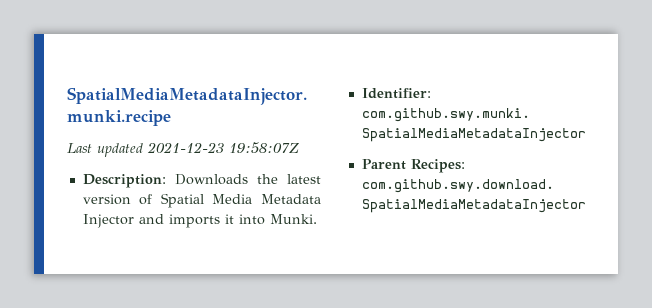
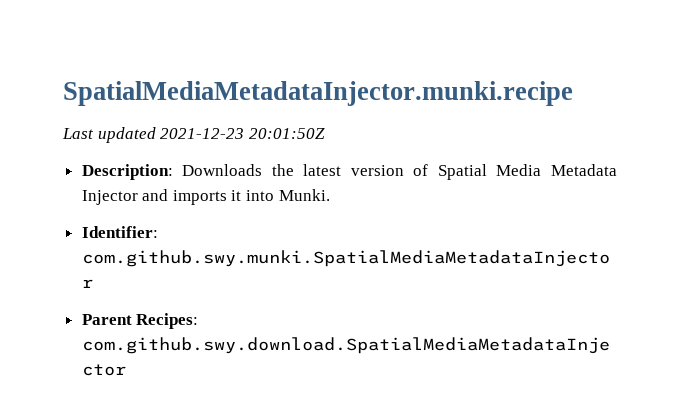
- Last updated 2021-12-23 19:58:07Z
+ Last updated 2021-12-23 20:01:50Z

